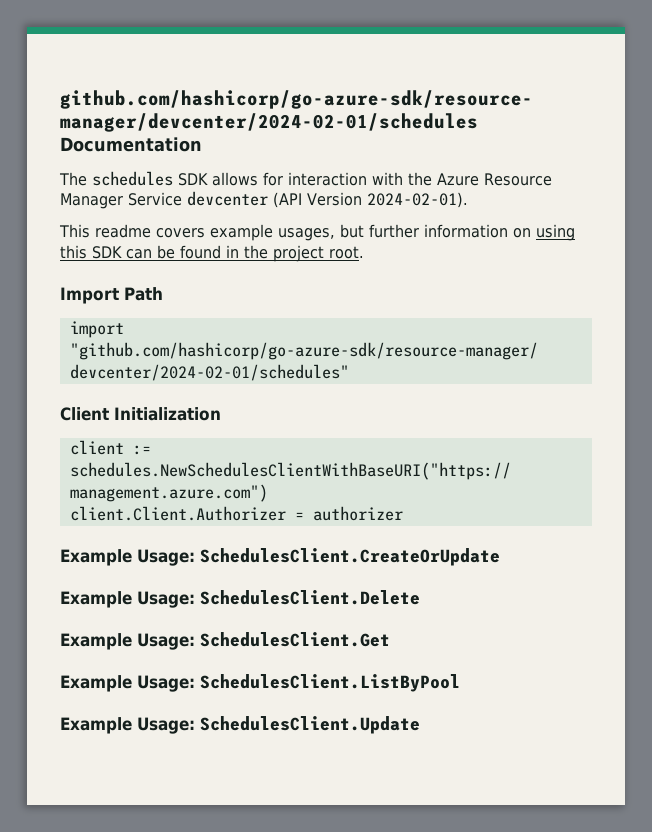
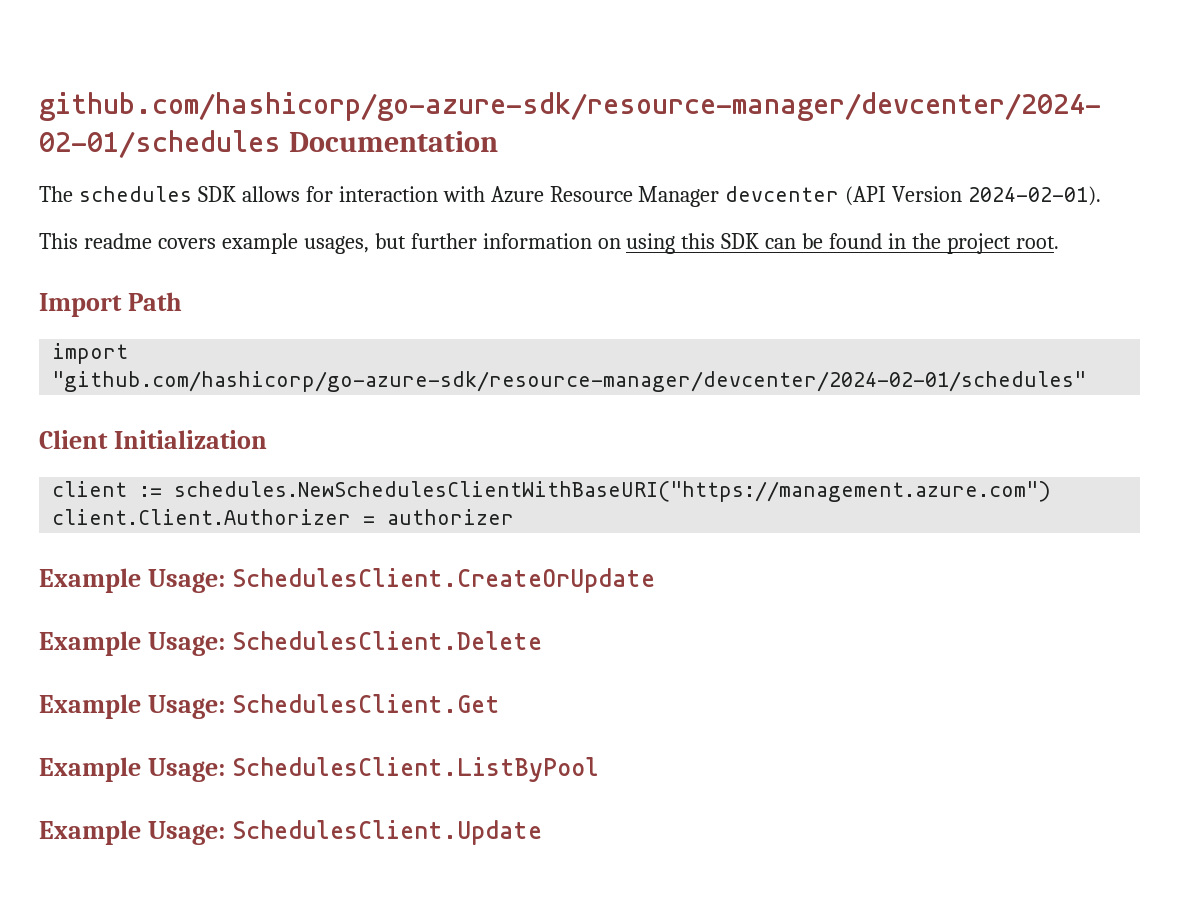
- The schedules SDK allows for interaction with the Azure Resource Manager Service devcenter (API Version 2024-02-01).
+ The schedules SDK allows for interaction with Azure Resource Manager devcenter (API Version 2024-02-01).

